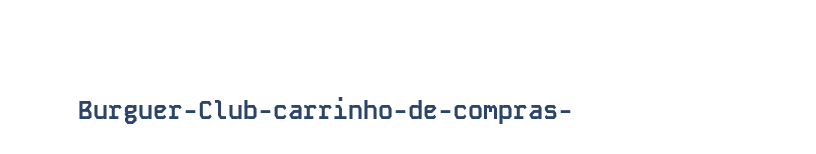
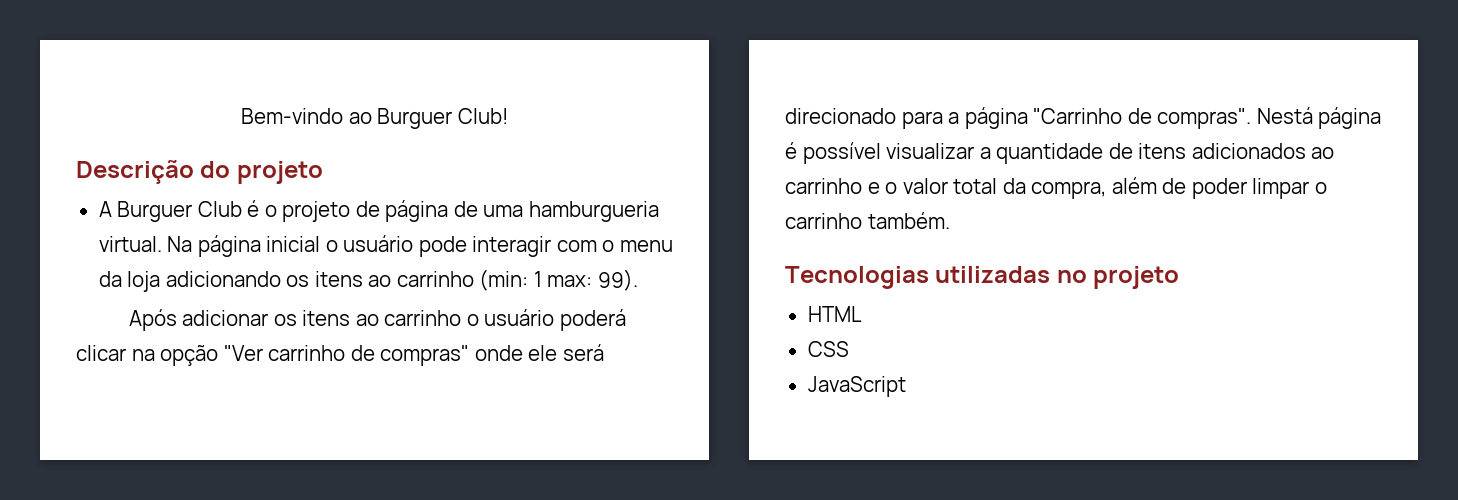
- Burguer-Club-carrinho-de-compras-
+ Bem-vindo ao Burguer Club!
+ Descrição do projeto
+ A Burguer Club é o projeto de página de uma hamburgueria virtual. Na página inicial o usuário pode interagir com o menu da loja adicionando os itens ao carrinho (min: 1 max: 99).
+ Após adicionar os itens ao carrinho o usuário poderá clicar na opção "Ver carrinho de compras" onde ele será direcionado para a página "Carrinho de compras". Nestá página é possível visualizar a quantidade de itens adicionados ao carrinho e o valor total da compra, além de poder limpar o carrinho também.
+ Tecnologias utilizadas no projeto
+ HTML
+ CSS
+ JavaScript

